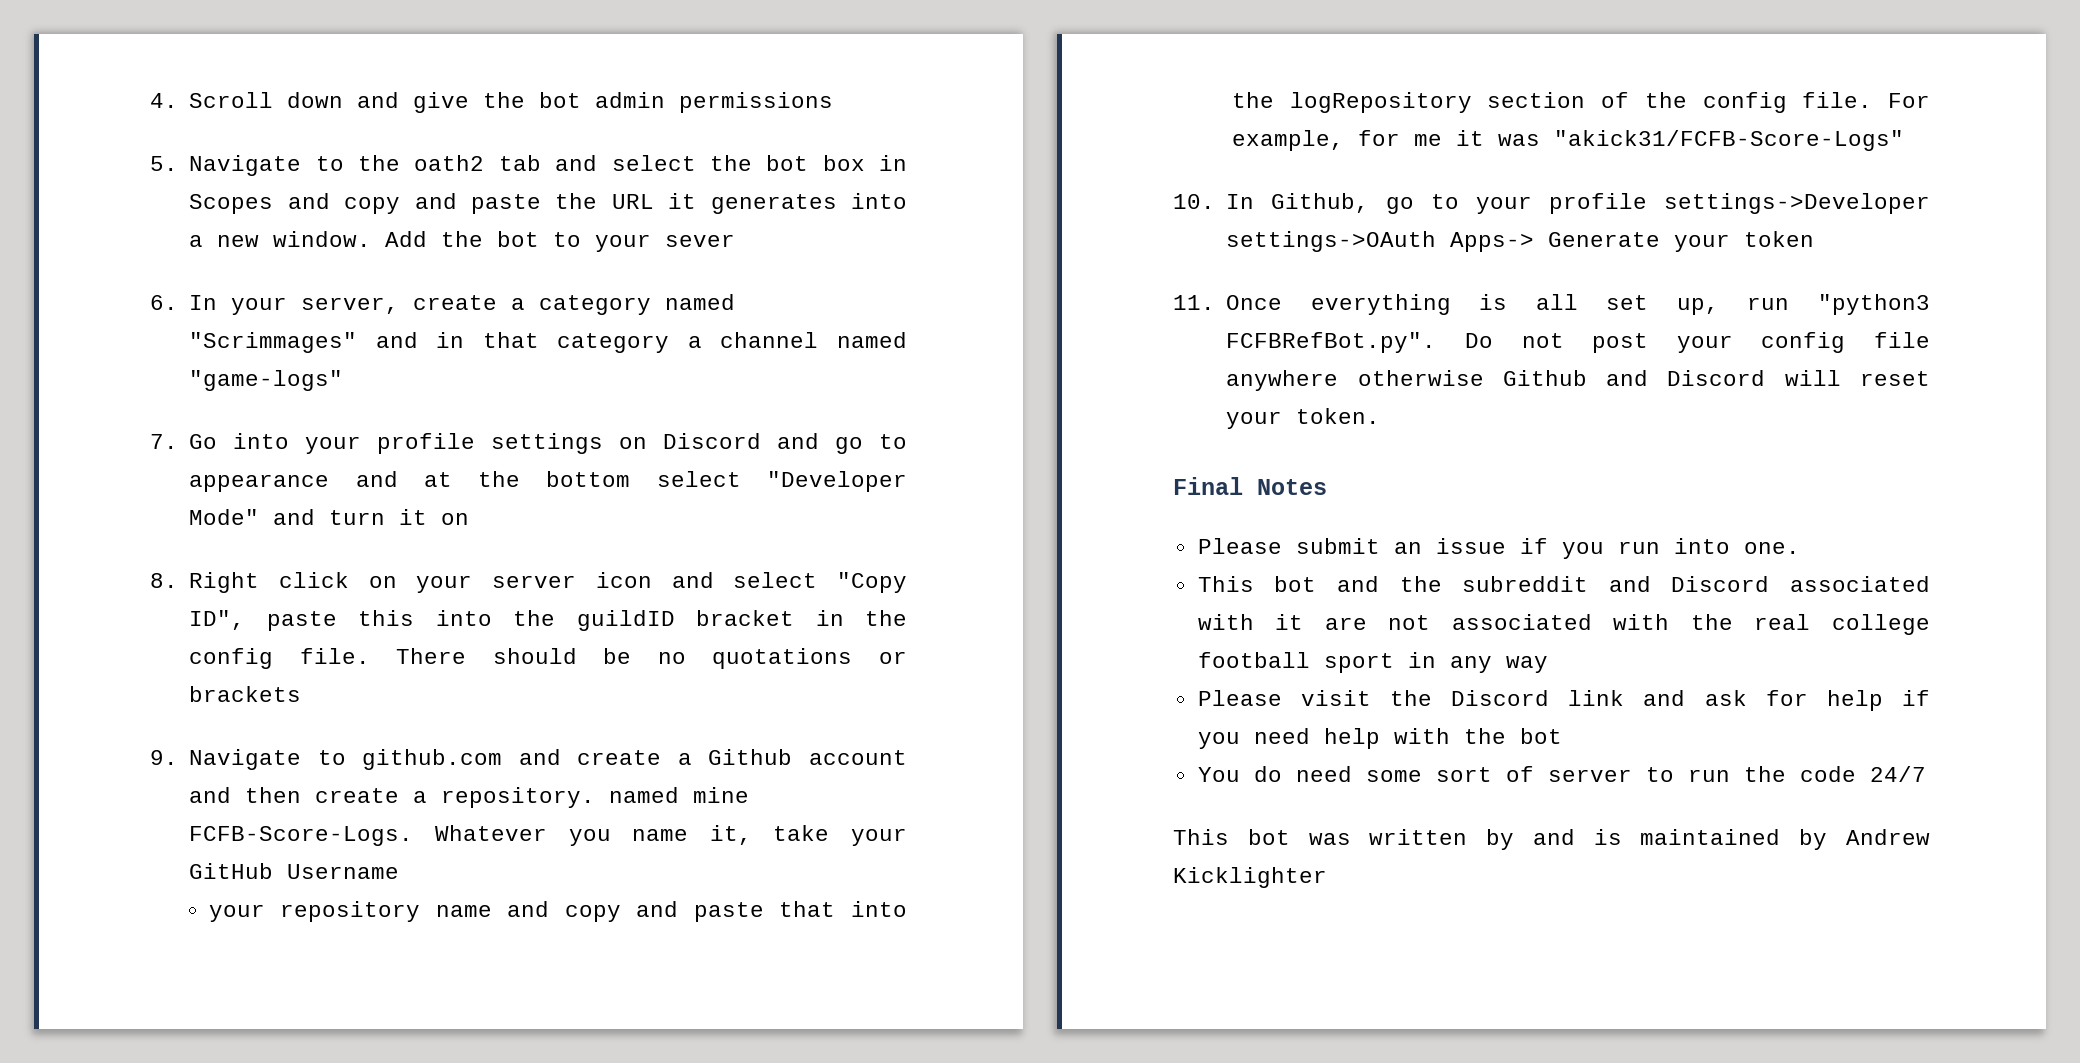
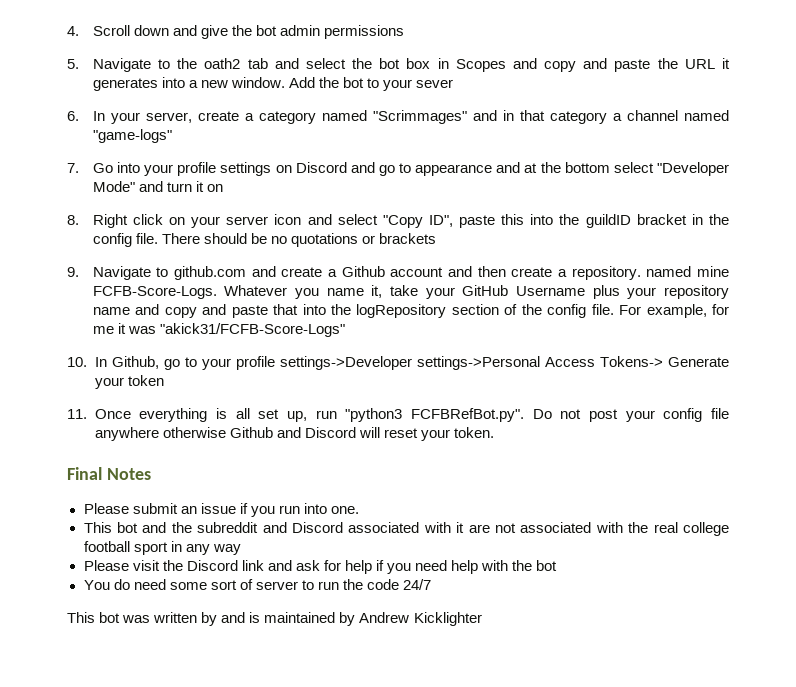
- Whatever you name it, take your GitHub Username
- your repository name and copy and paste that into the logRepository section of the config file.
+ Whatever you name it, take your GitHub Username plus your repository name and copy and paste that into the logRepository section of the config file.
- 10. In Github, go to your profile settings->Developer settings->OAuth Apps-> Generate your token
+ 10. In Github, go to your profile settings->Developer settings->Personal Access Tokens-> Generate your token

